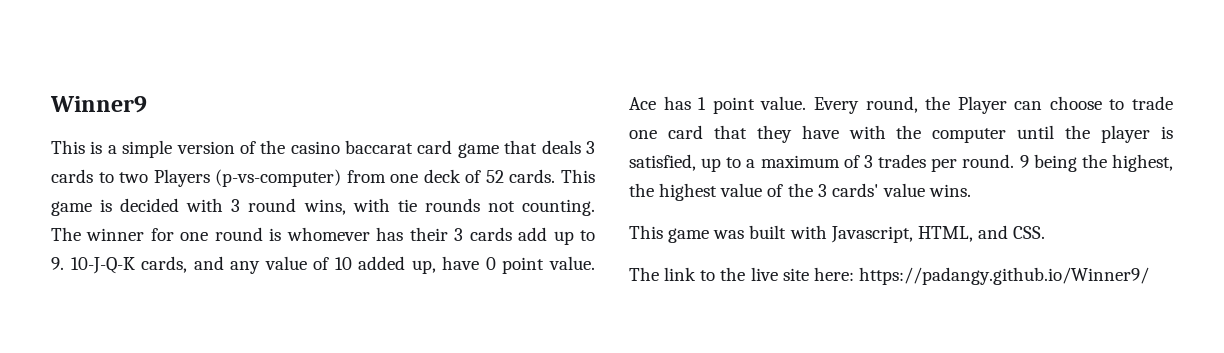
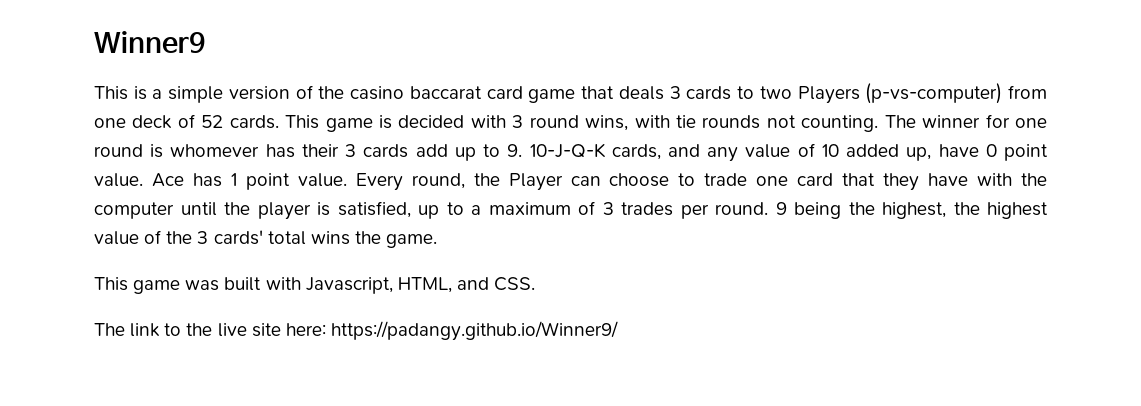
- 9 being the highest, the highest value of the 3 cards' value wins.
+ 9 being the highest, the highest value of the 3 cards' total wins the game.

